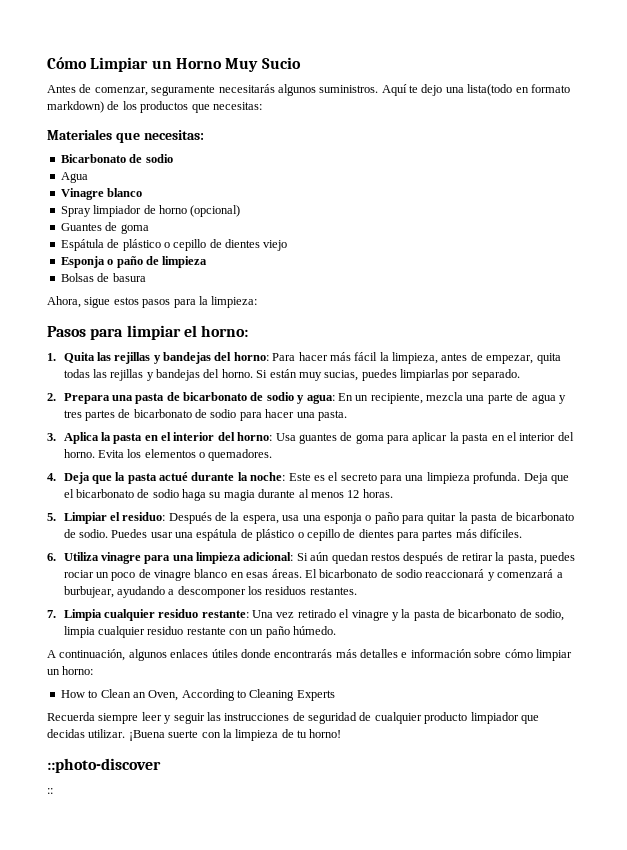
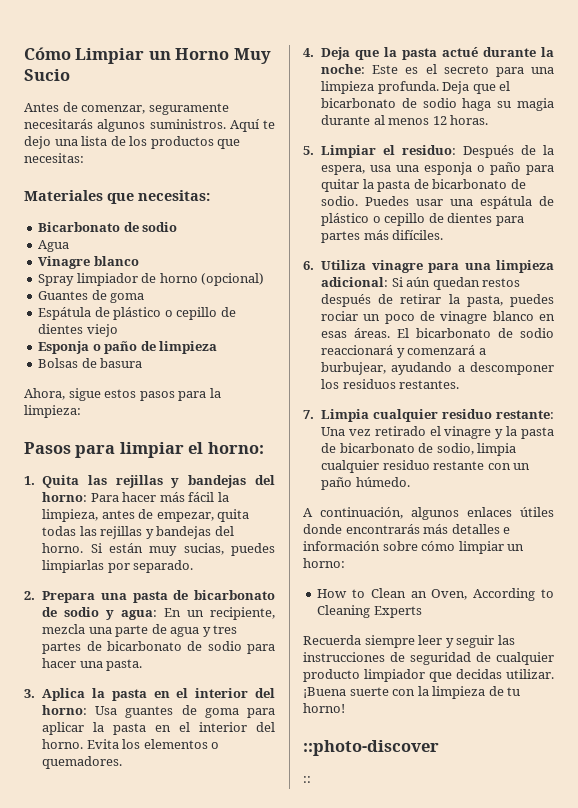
- Aquí te dejo una lista(todo en formato markdown) de los productos que necesitas:
+ Aquí te dejo una lista de los productos que necesitas:

